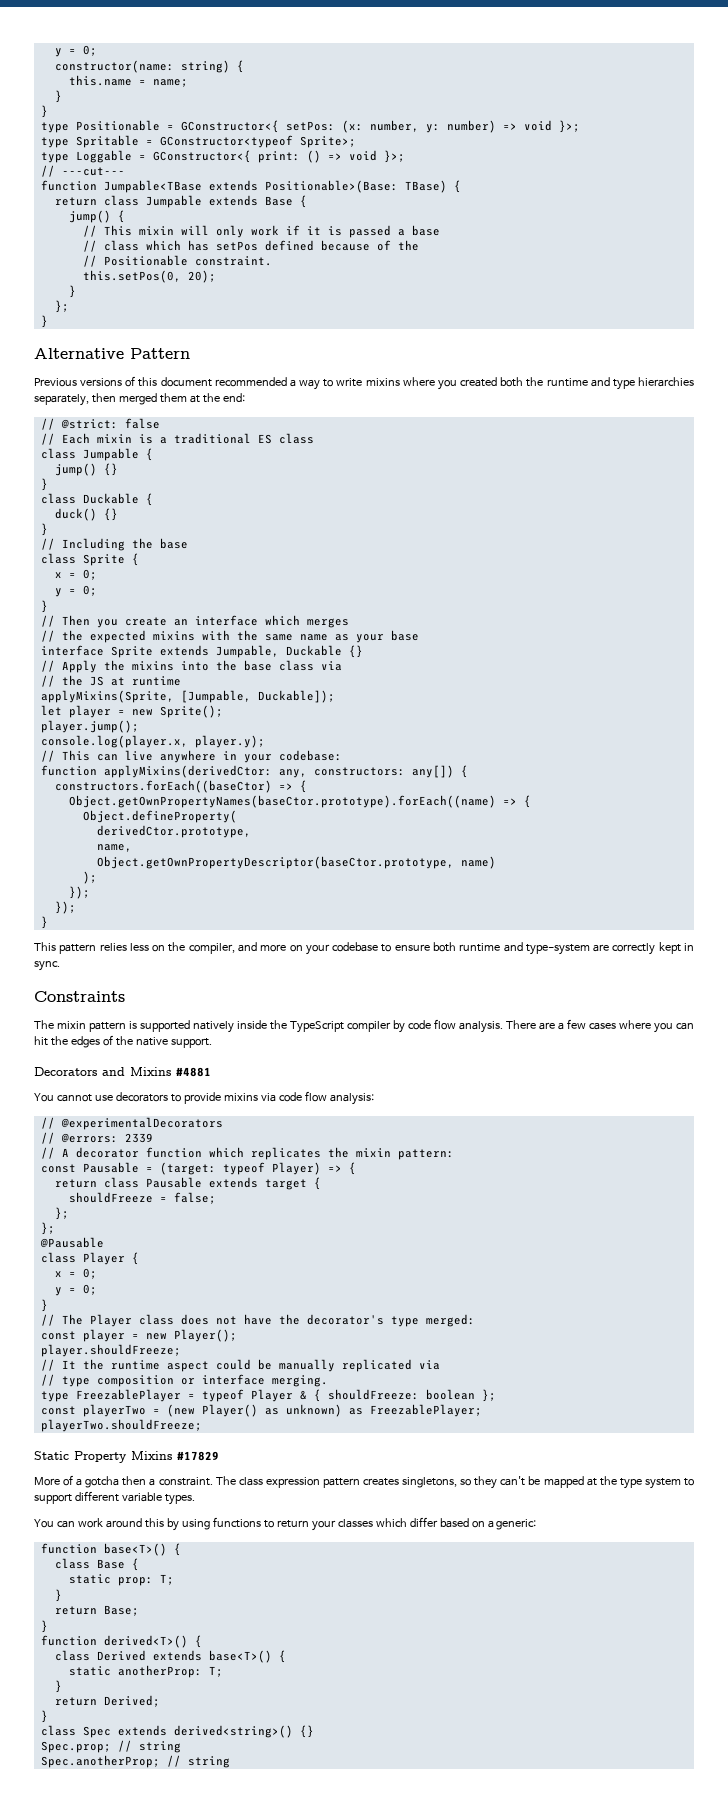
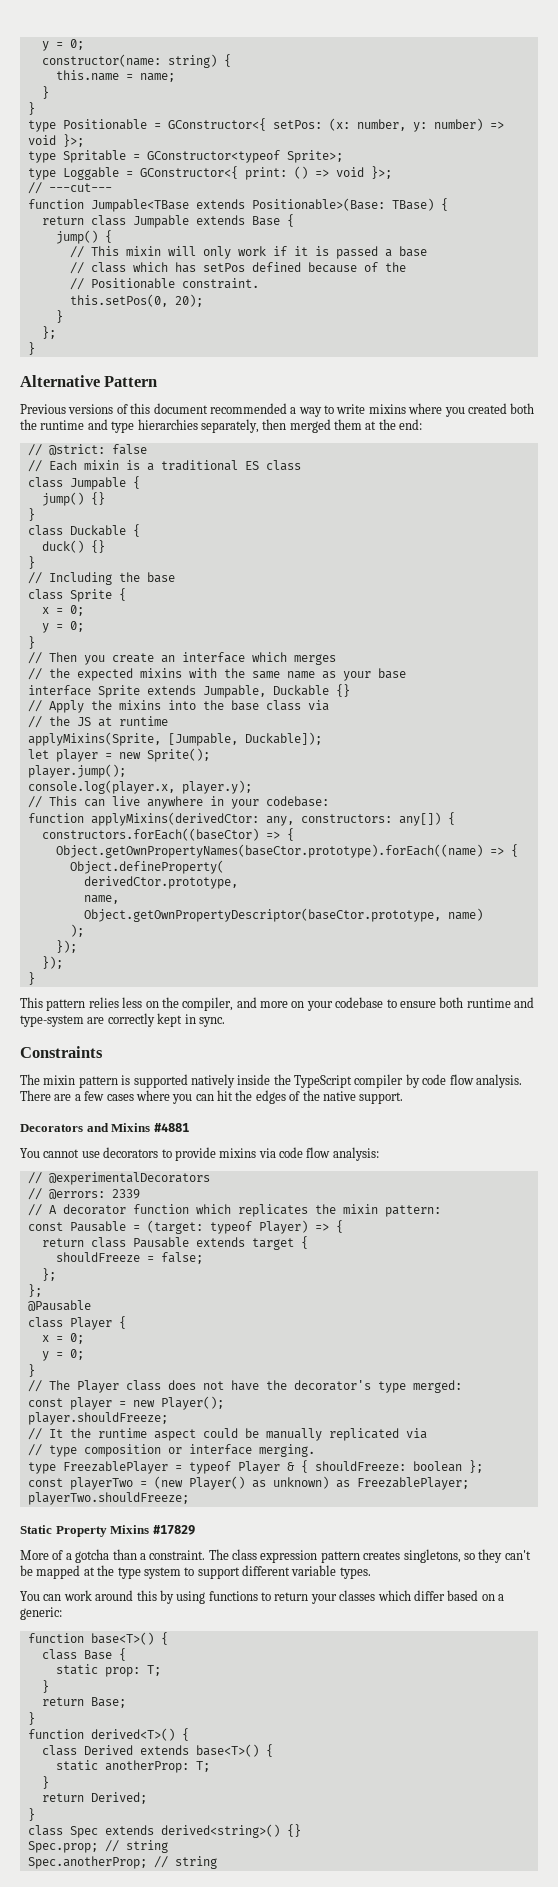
- More of a gotcha then a constraint.
+ More of a gotcha than a constraint.

